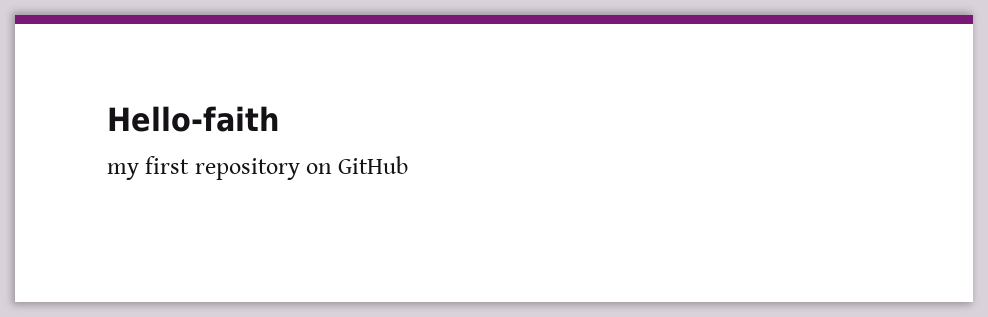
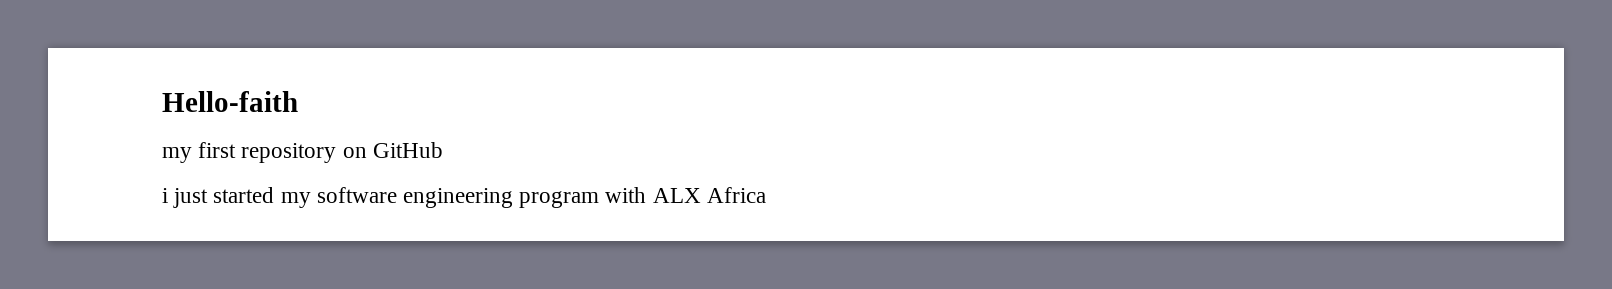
+ i just started my software engineering program with ALX Africa

